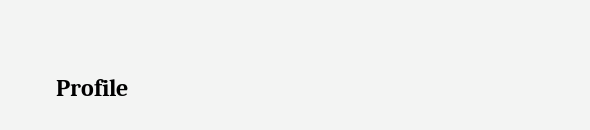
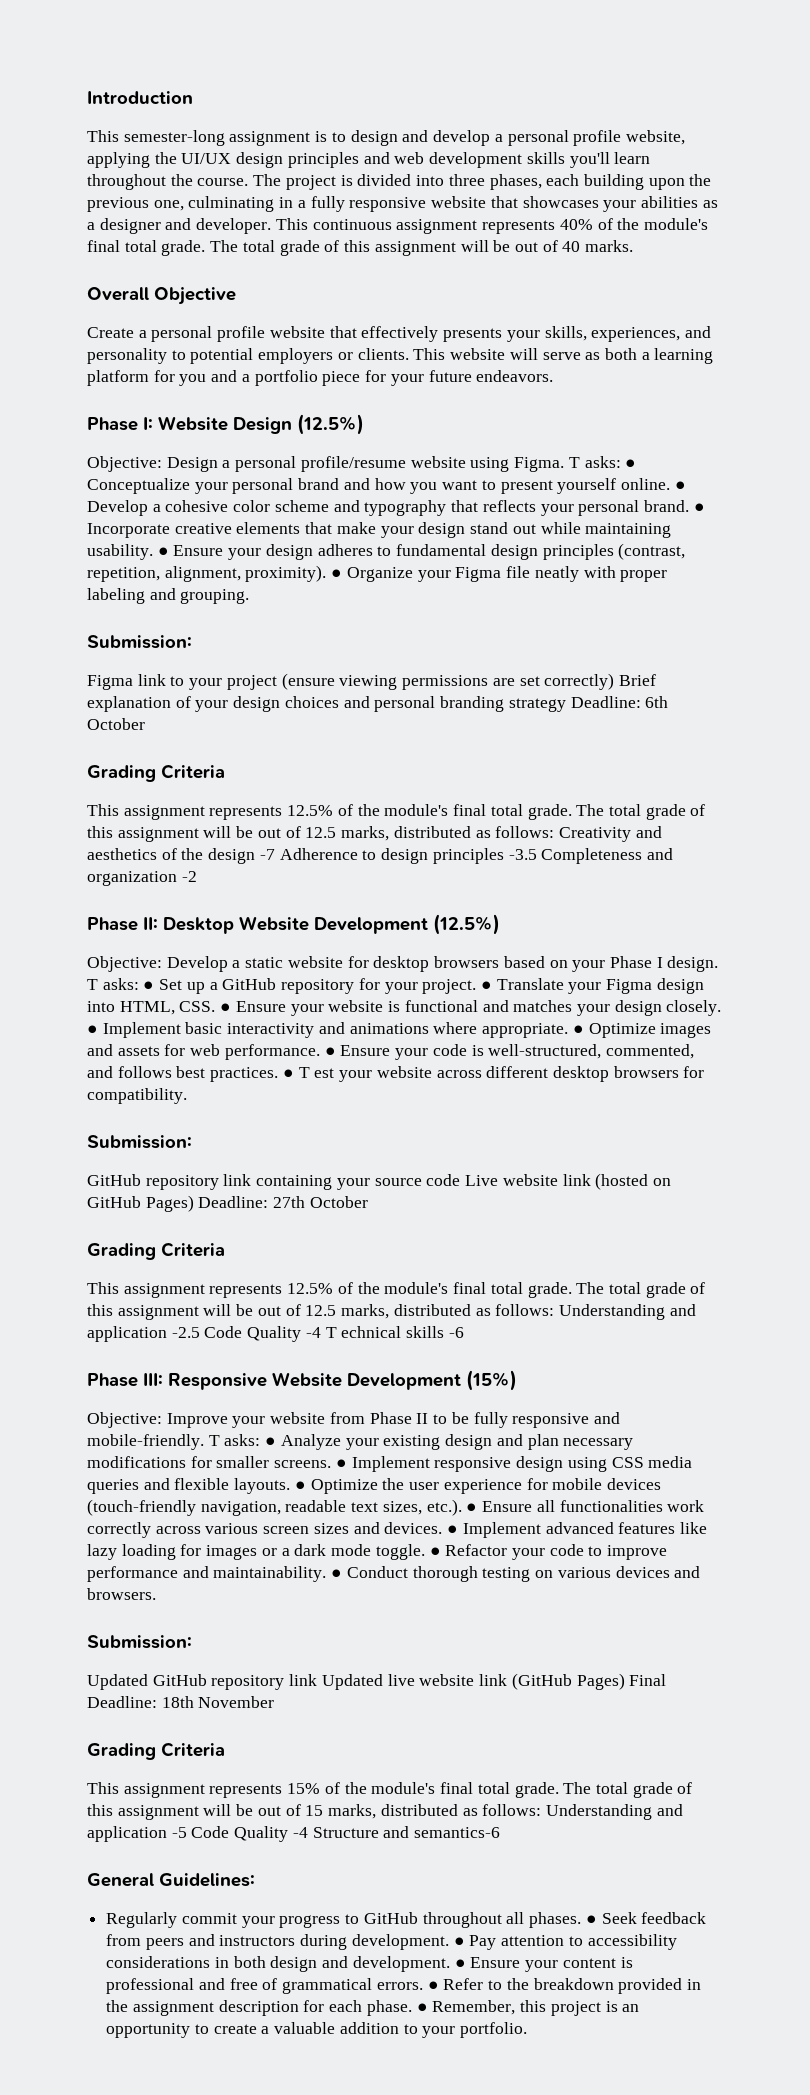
- Profile
+ Introduction
+ This semester-long assignment is to design and develop a personal profile website, applying the UI/UX design principles and web development skills you'll learn throughout the course. The project is divided into three phases, each building upon the previous one, culminating in a fully responsive website that showcases your abilities as a designer and developer. This continuous assignment represents 40% of the module's final total grade. The total grade of this assignment will be out of 40 marks.
+ Overall Objective
+ Create a personal profile website that effectively presents your skills, experiences, and personality to potential employers or clients. This website will serve as both a learning platform for you and a portfolio piece for your future endeavors.
+ Phase I: Website Design (12.5%)
+ Objective: Design a personal profile/resume website using Figma. T asks: ● Conceptualize your personal brand and how you want to present yourself online. ● Develop a cohesive color scheme and typography that reflects your personal brand. ● Incorporate creative elements that make your design stand out while maintaining usability. ● Ensure your design adheres to fundamental design principles (contrast, repetition, alignment, proximity). ● Organize your Figma file neatly with proper labeling and grouping.
+ Submission:
+ Figma link to your project (ensure viewing permissions are set correctly) Brief explanation of your design choices and personal branding strategy Deadline: 6th October
+ Grading Criteria
+ This assignment represents 12.5% of the module's final total grade. The total grade of this assignment will be out of 12.5 marks, distributed as follows: Creativity and aesthetics of the design -7 Adherence to design principles -3.5 Completeness and organization -2
+ Phase II: Desktop Website Development (12.5%)
+ Objective: Develop a static website for desktop browsers based on your Phase I design. T asks: ● Set up a GitHub repository for your project. ● Translate your Figma design into HTML, CSS. ● Ensure your website is functional and matches your design closely. ● Implement basic interactivity and animations where appropriate. ● Optimize images and assets for web performance. ● Ensure your code is well-structured, commented, and follows best practices. ● T est your website across different desktop browsers for compatibility.
+ Submission:
+ GitHub repository link containing your source code Live website link (hosted on GitHub Pages) Deadline: 27th October
+ Grading Criteria
+ This assignment represents 12.5% of the module's final total grade. The total grade of this assignment will be out of 12.5 marks, distributed as follows: Understanding and application -2.5 Code Quality -4 T echnical skills -6
+ Phase III: Responsive Website Development (15%)
+ Objective: Improve your website from Phase II to be fully responsive and mobile-friendly. T asks: ● Analyze your existing design and plan necessary modifications for smaller screens. ● Implement responsive design using CSS media queries and flexible layouts. ● Optimize the user experience for mobile devices (touch-friendly navigation, readable text sizes, etc.). ● Ensure all functionalities work correctly across various screen sizes and devices. ● Implement advanced features like lazy loading for images or a dark mode toggle. ● Refactor your code to improve performance and maintainability. ● Conduct thorough testing on various devices and browsers.
+ Submission:
+ Updated GitHub repository link Updated live website link (GitHub Pages) Final Deadline: 18th November
+ Grading Criteria
+ This assignment represents 15% of the module's final total grade. The total grade of this assignment will be out of 15 marks, distributed as follows: Understanding and application -5 Code Quality -4 Structure and semantics-6
+ General Guidelines:
+ Regularly commit your progress to GitHub throughout all phases. ● Seek feedback from peers and instructors during development. ● Pay attention to accessibility considerations in both design and development. ● Ensure your content is professional and free of grammatical errors. ● Refer to the breakdown provided in the assignment description for each phase. ● Remember, this project is an opportunity to create a valuable addition to your portfolio.

